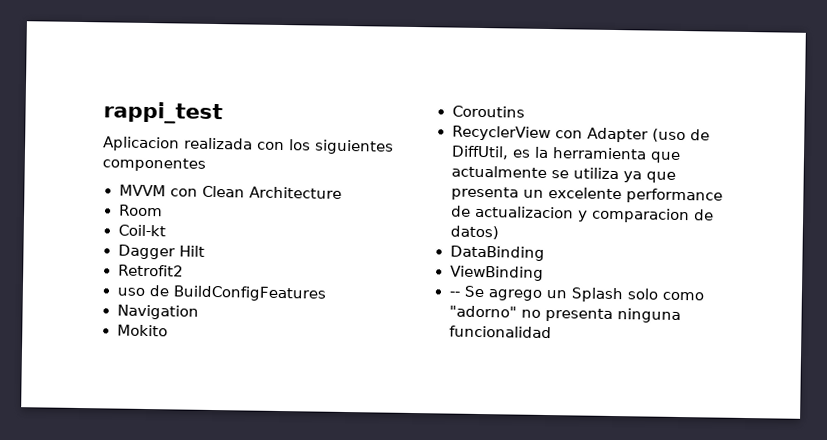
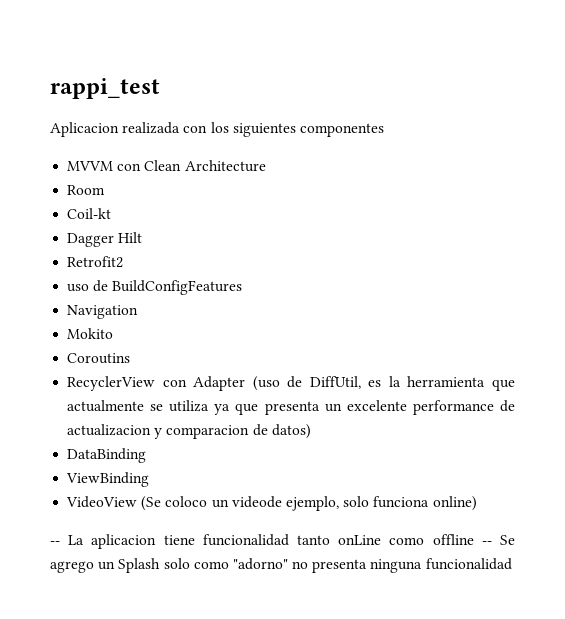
- -- Se agrego un Splash solo como "adorno" no presenta ninguna funcionalidad
+ VideoView (Se coloco un videode ejemplo, solo funciona online)
+ -- La aplicacion tiene funcionalidad tanto onLine como offline -- Se agrego un Splash solo como "adorno" no presenta ninguna funcionalidad

